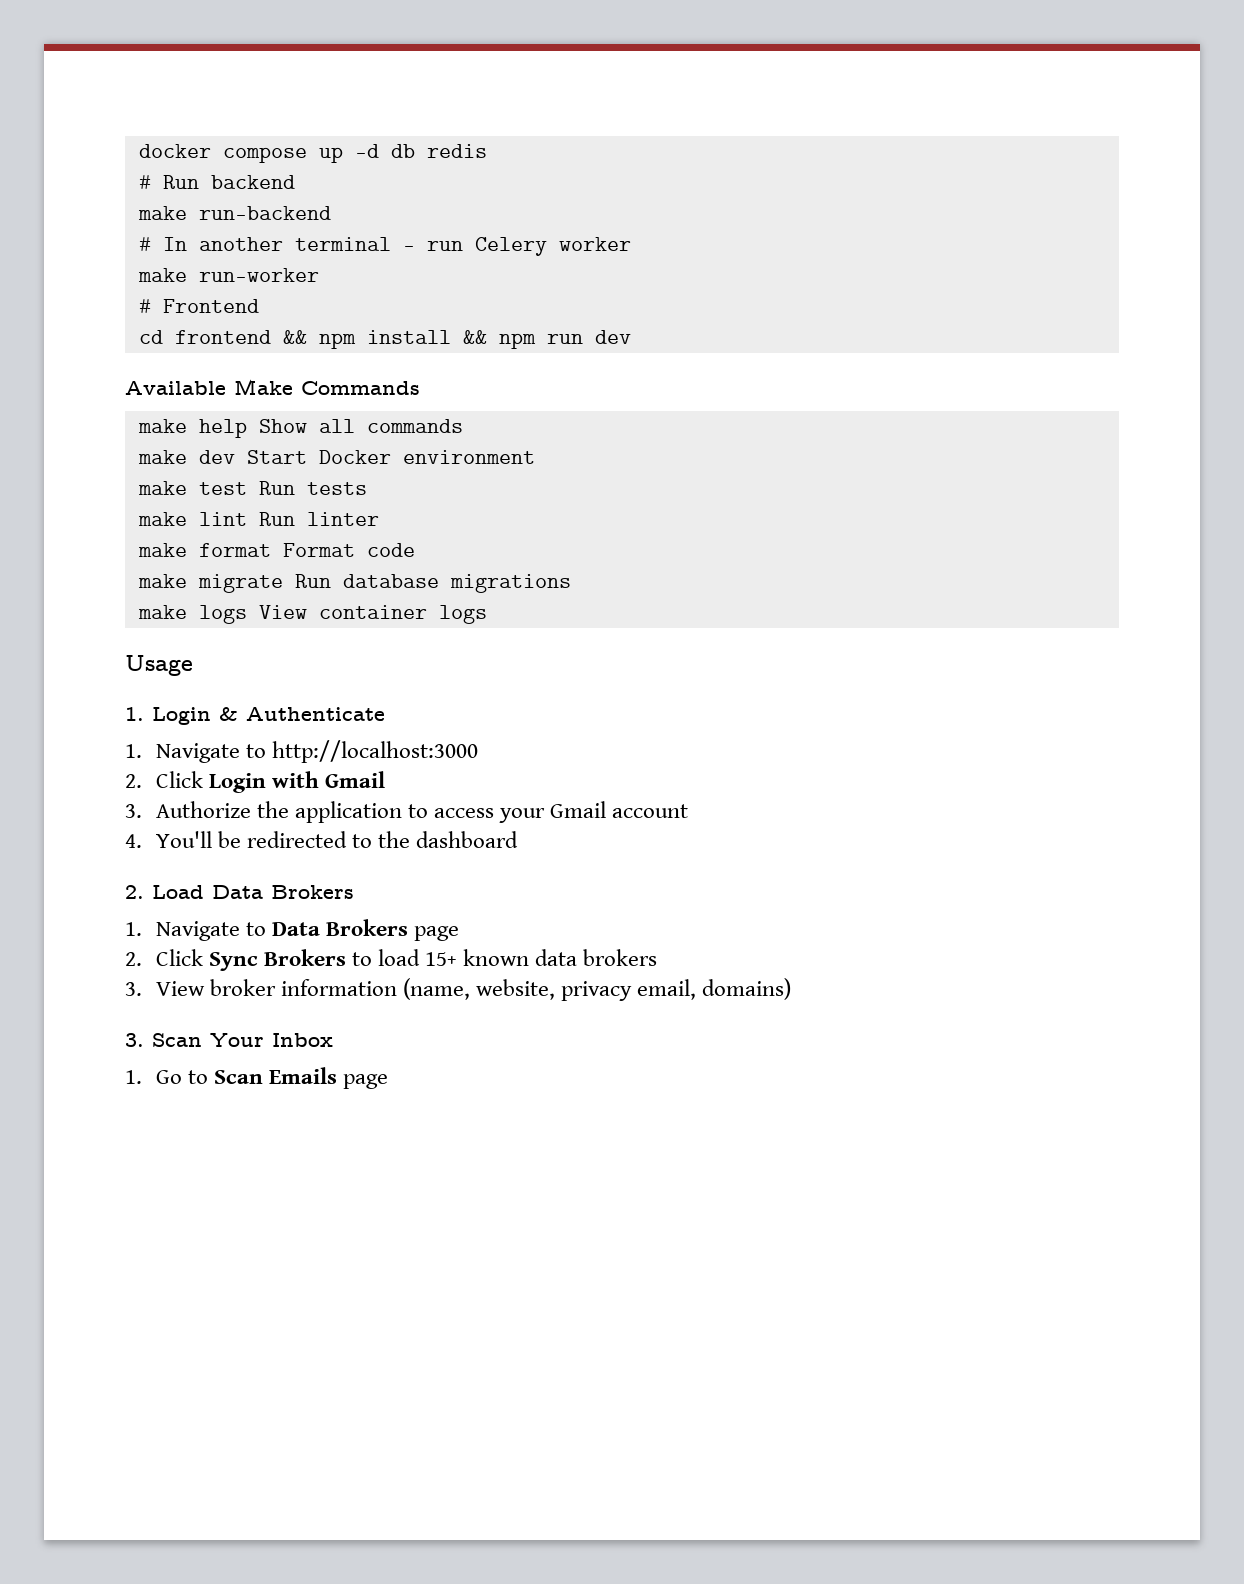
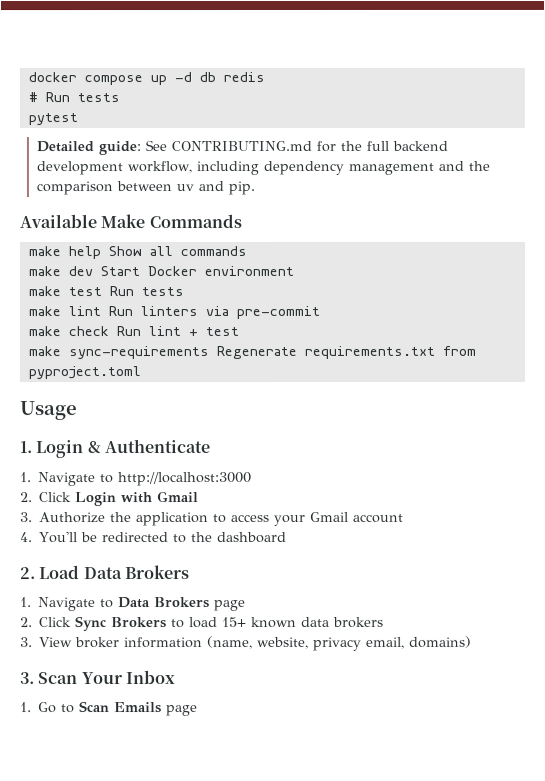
- # Run backend
- make run-backend
- # In another terminal - run Celery worker
- make run-worker
- # Frontend
- cd frontend && npm install && npm run dev
+ # Run tests
+ pytest
+ Detailed guide: See CONTRIBUTING.md for the full backend development workflow, including dependency management and the comparison between uv and pip.
- make lint Run linter
- make format Format code
- make migrate Run database migrations
- make logs View container logs
+ make lint Run linters via pre-commit
+ make check Run lint + test
+ make sync-requirements Regenerate requirements.txt from pyproject.toml

